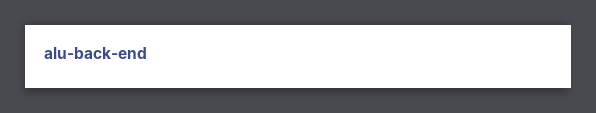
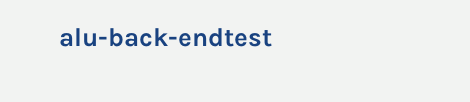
- alu-back-end
+ alu-back-endtest

